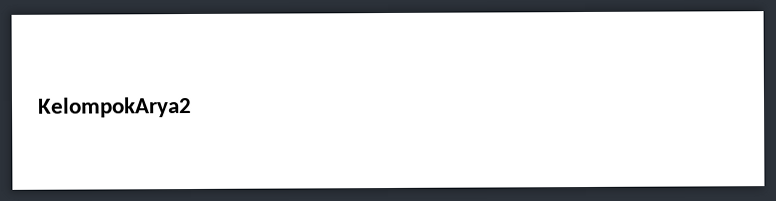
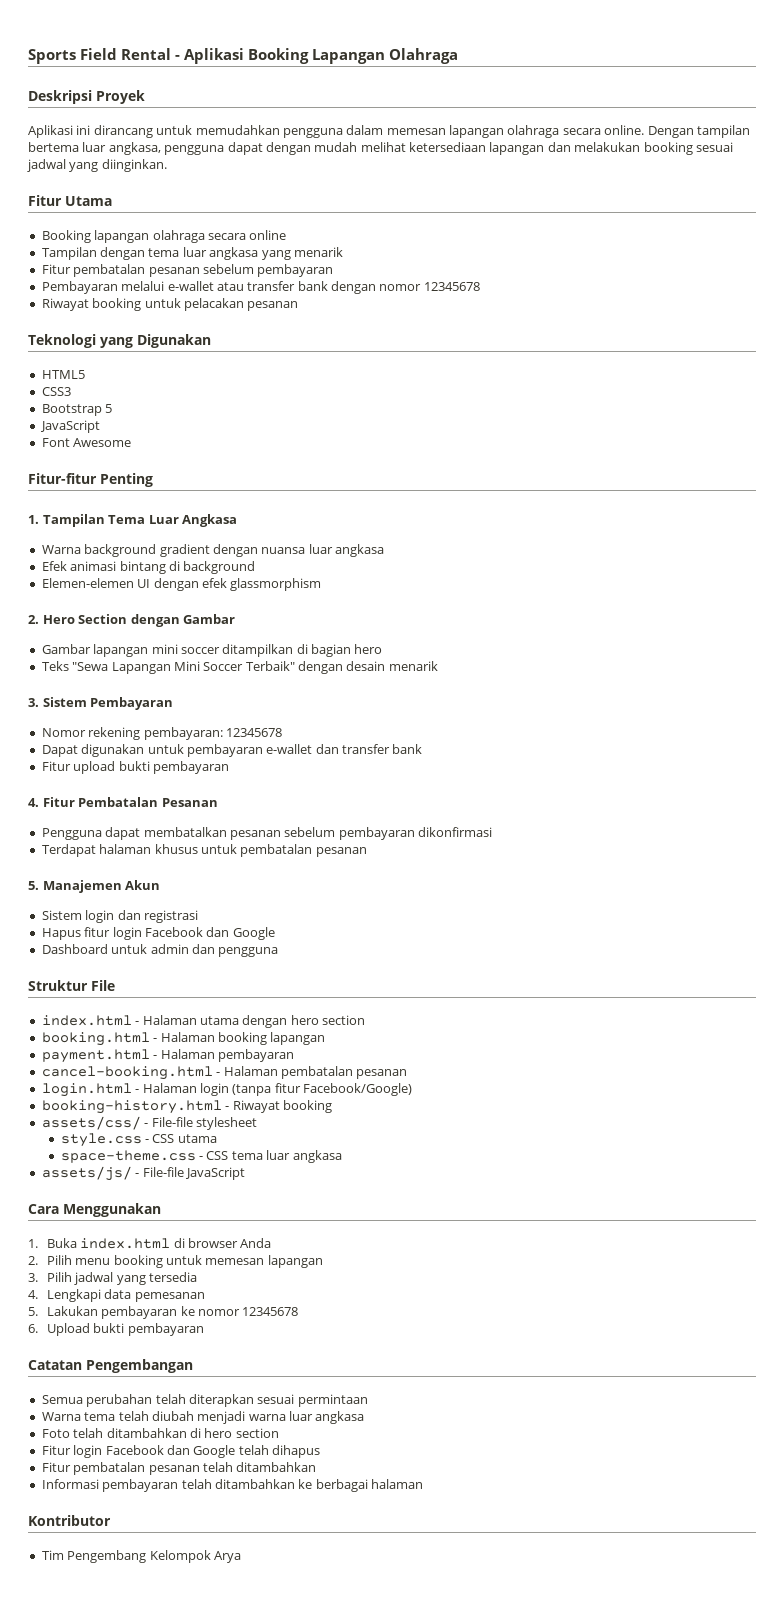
- KelompokArya2
+ Sports Field Rental - Aplikasi Booking Lapangan Olahraga
+ Deskripsi Proyek
+ Aplikasi ini dirancang untuk memudahkan pengguna dalam memesan lapangan olahraga secara online. Dengan tampilan bertema luar angkasa, pengguna dapat dengan mudah melihat ketersediaan lapangan dan melakukan booking sesuai jadwal yang diinginkan.
+ Fitur Utama
+ Booking lapangan olahraga secara online
+ Tampilan dengan tema luar angkasa yang menarik
+ Fitur pembatalan pesanan sebelum pembayaran
+ Pembayaran melalui e-wallet atau transfer bank dengan nomor 12345678
+ Riwayat booking untuk pelacakan pesanan
+ Teknologi yang Digunakan
+ HTML5
+ CSS3
+ Bootstrap 5
+ JavaScript
+ Font Awesome
+ Fitur-fitur Penting
+ 1. Tampilan Tema Luar Angkasa
+ Warna background gradient dengan nuansa luar angkasa
+ Efek animasi bintang di background
+ Elemen-elemen UI dengan efek glassmorphism
+ 2. Hero Section dengan Gambar
+ Gambar lapangan mini soccer ditampilkan di bagian hero
+ Teks "Sewa Lapangan Mini Soccer Terbaik" dengan desain menarik
+ 3. Sistem Pembayaran
+ Nomor rekening pembayaran: 12345678
+ Dapat digunakan untuk pembayaran e-wallet dan transfer bank
+ Fitur upload bukti pembayaran
+ 4. Fitur Pembatalan Pesanan
+ Pengguna dapat membatalkan pesanan sebelum pembayaran dikonfirmasi
+ Terdapat halaman khusus untuk pembatalan pesanan
+ 5. Manajemen Akun
+ Sistem login dan registrasi
+ Hapus fitur login Facebook dan Google
+ Dashboard untuk admin dan pengguna
+ Struktur File
+ index.html - Halaman utama dengan hero section
+ booking.html - Halaman booking lapangan
+ payment.html - Halaman pembayaran
+ cancel-booking.html - Halaman pembatalan pesanan
+ login.html - Halaman login (tanpa fitur Facebook/Google)
+ booking-history.html - Riwayat booking
+ assets/css/ - File-file stylesheet
+ style.css - CSS utama
+ space-theme.css - CSS tema luar angkasa
+ assets/js/ - File-file JavaScript
+ Cara Menggunakan
+ 1. Buka index.html di browser Anda
+ 2. Pilih menu booking untuk memesan lapangan
+ 3. Pilih jadwal yang tersedia
+ 4. Lengkapi data pemesanan
+ 5. Lakukan pembayaran ke nomor 12345678
+ 6. Upload bukti pembayaran
+ Catatan Pengembangan
+ Semua perubahan telah diterapkan sesuai permintaan
+ Warna tema telah diubah menjadi warna luar angkasa
+ Foto telah ditambahkan di hero section
+ Fitur login Facebook dan Google telah dihapus
+ Fitur pembatalan pesanan telah ditambahkan
+ Informasi pembayaran telah ditambahkan ke berbagai halaman
+ Kontributor
+ Tim Pengembang Kelompok Arya

